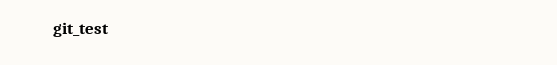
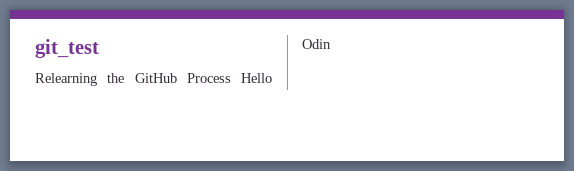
+ Relearning the GitHub Process Hello Odin

